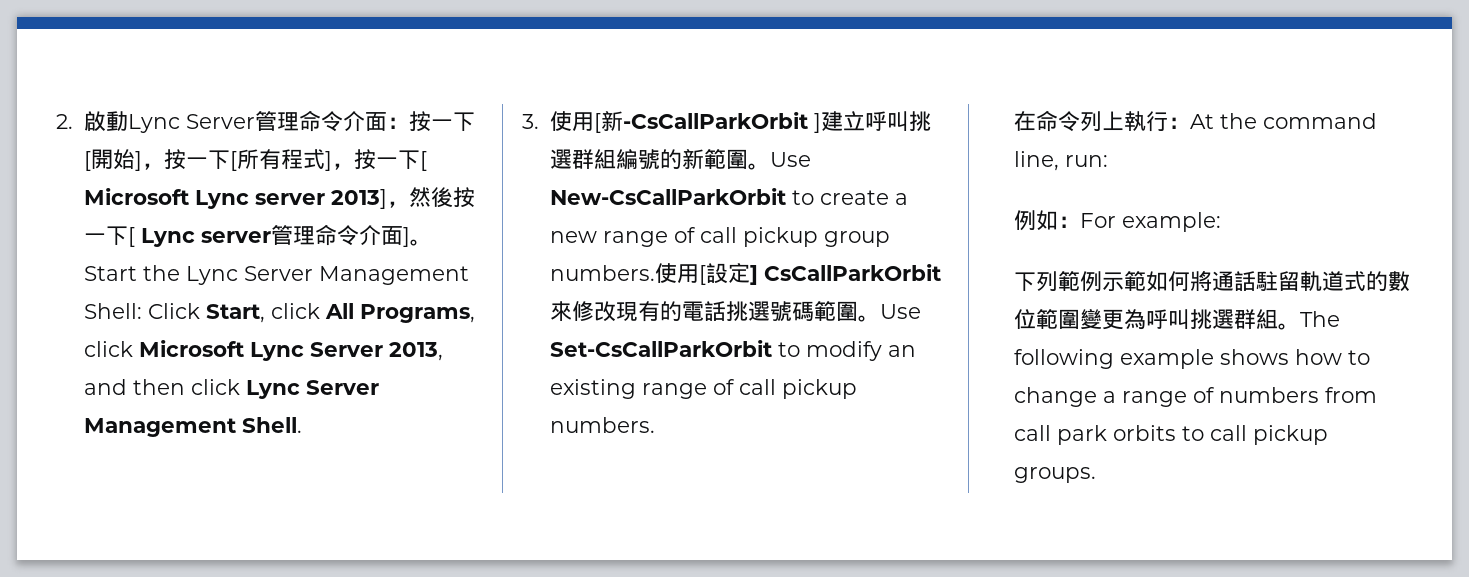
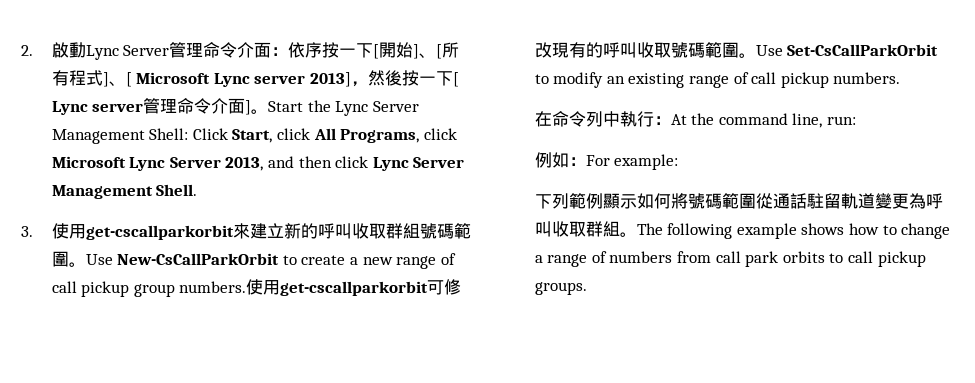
- 2.啟動Lync Server管理命令介面：按一下[開始]，按一下[所有程式]，按一下[ Microsoft Lync server 2013]，然後按一下[ Lync server管理命令介面]。
+ 2.啟動Lync Server管理命令介面：依序按一下[開始]、[所有程式]、[ Microsoft Lync server 2013]，然後按一下[ Lync server管理命令介面]。
- 3.使用[新-CsCallParkOrbit ]建立呼叫挑選群組編號的新範圍。
+ 3.使用get-cscallparkorbit來建立新的呼叫收取群組號碼範圍。
- 使用[設定] CsCallParkOrbit來修改現有的電話挑選號碼範圍。
+ 使用get-cscallparkorbit可修改現有的呼叫收取號碼範圍。
- 在命令列上執行：At the command line, run:
+ 在命令列中執行：At the command line, run:
- 下列範例示範如何將通話駐留軌道式的數位範圍變更為呼叫挑選群組。
+ 下列範例顯示如何將號碼範圍從通話駐留軌道變更為呼叫收取群組。

